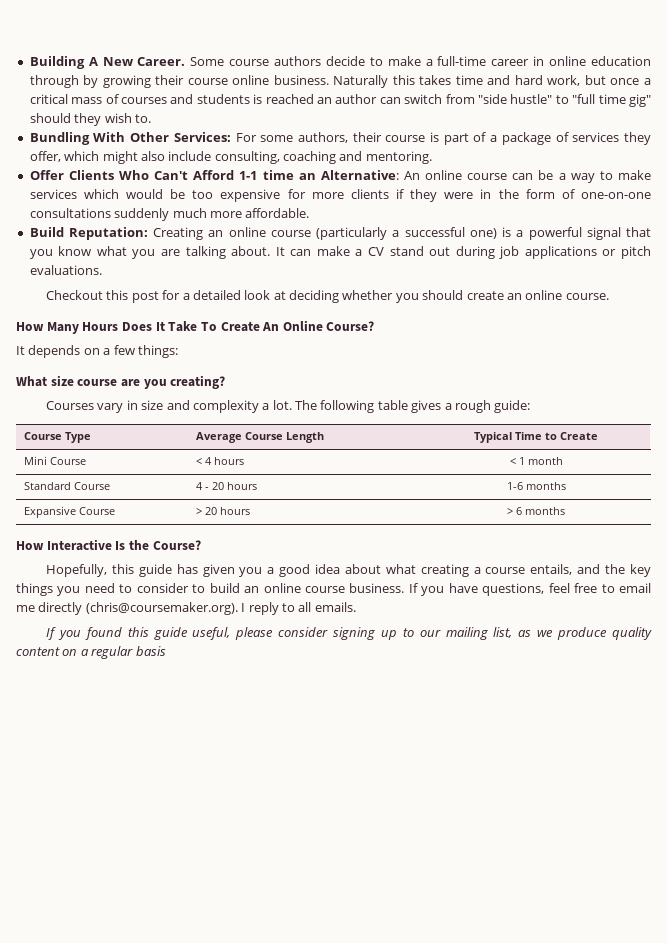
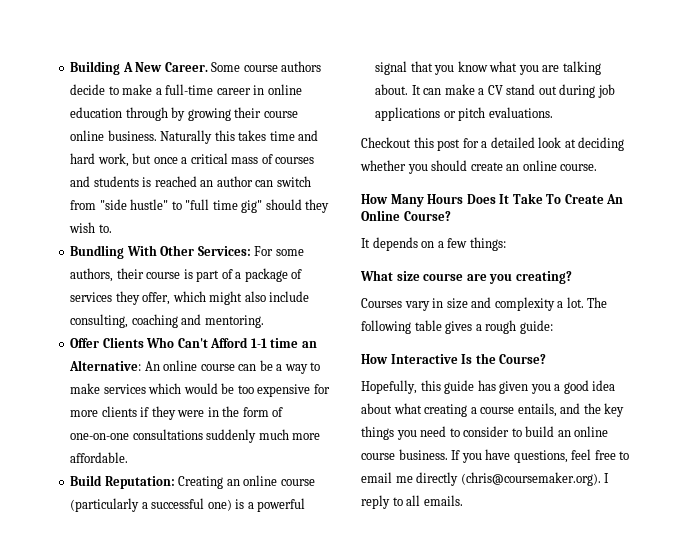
- Course Type | Average Course Length | Typical Time to Create
- Mini Course | < 4 hours | < 1 month
- Standard Course | 4 - 20 hours | 1-6 months
- Expansive Course | > 20 hours | > 6 months
- If you found this guide useful, please consider signing up to our mailing list, as we produce quality content on a regular basis

